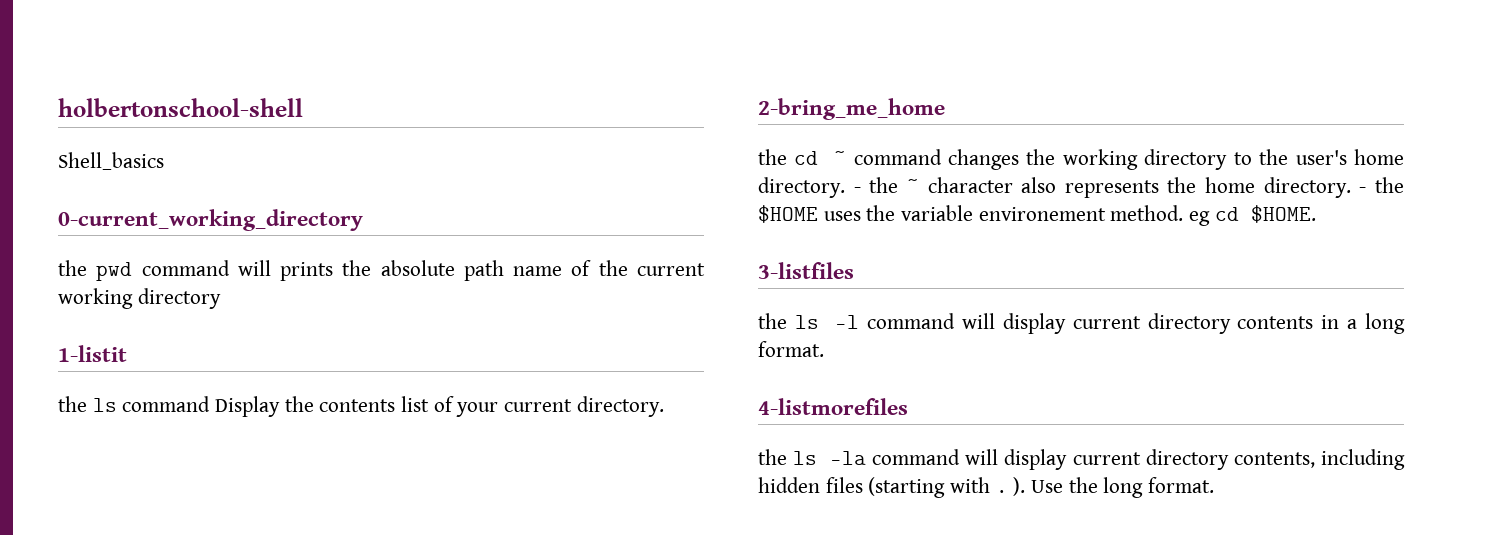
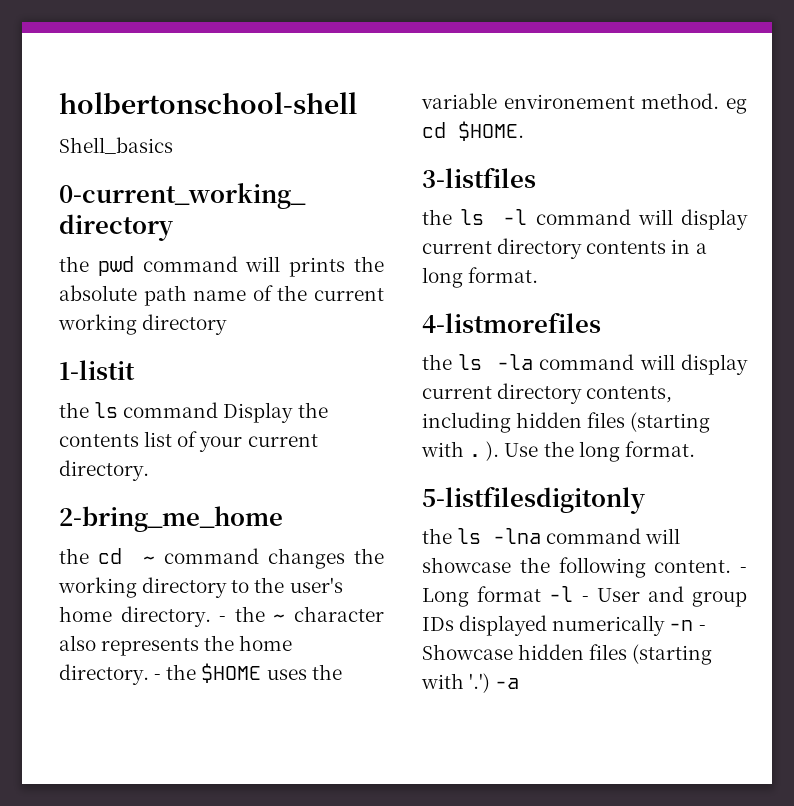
+ 5-listfilesdigitonly
+ the ls -lna command will showcase the following content. - Long format -l - User and group IDs displayed numerically -n - Showcase hidden files (starting with '.') -a

